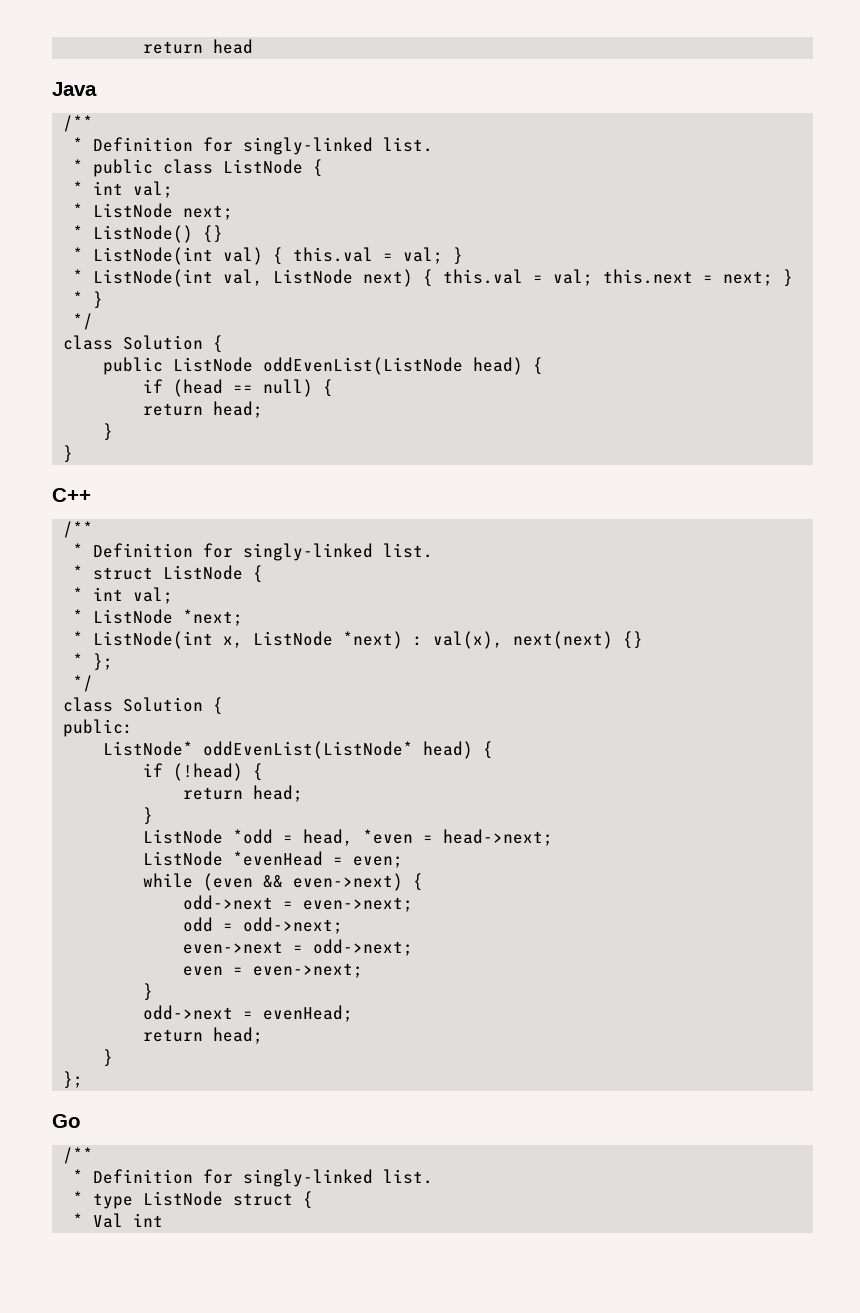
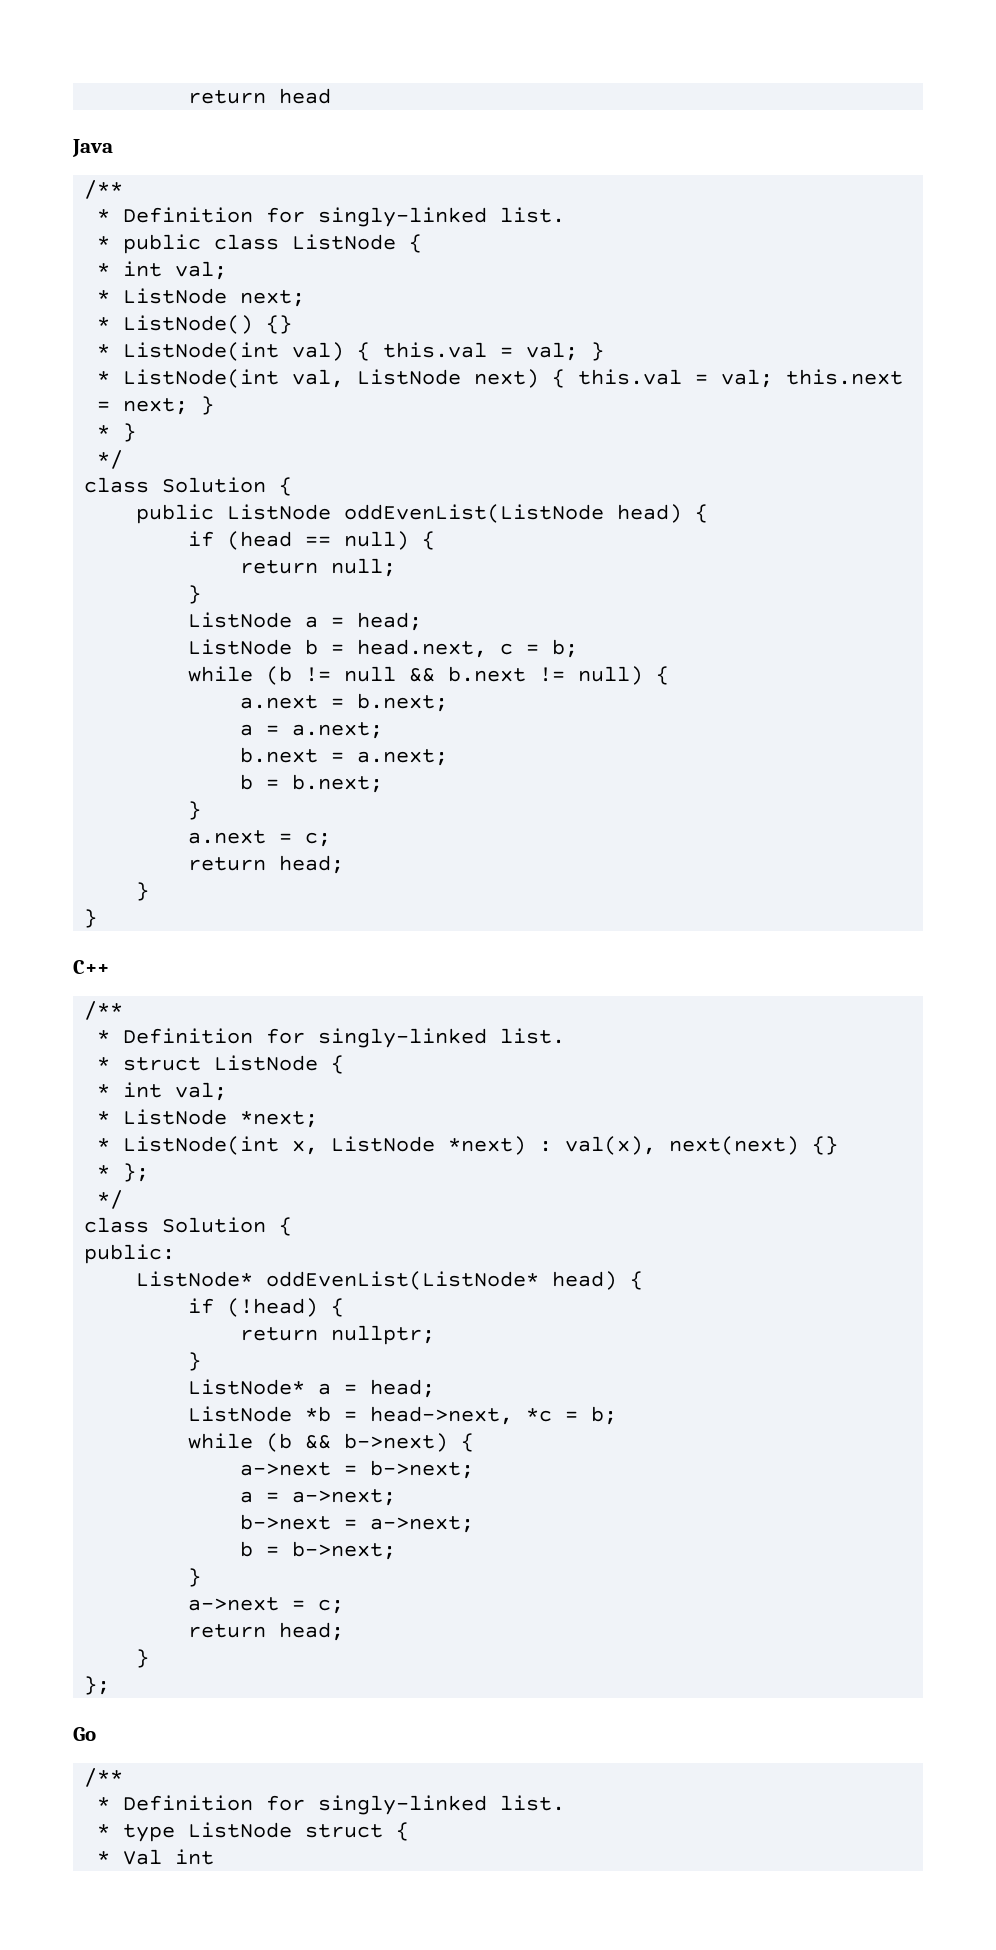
+ return null;
+ }
+ ListNode a = head;
+ ListNode b = head.next, c = b;
+ while (b != null && b.next != null) {
+ a.next = b.next;
+ a = a.next;
+ b.next = a.next;
+ b = b.next;
+ }
+ a.next = c;
  if (!head) {
- return head;
+ return nullptr;
  }
- ListNode *odd = head, *even = head->next;
- ListNode *evenHead = even;
- while (even && even->next) {
- odd->next = even->next;
- odd = odd->next;
- even->next = odd->next;
- even = even->next;
+ ListNode* a = head;
+ ListNode *b = head->next, *c = b;
+ while (b && b->next) {
+ a->next = b->next;
+ a = a->next;
+ b->next = a->next;
+ b = b->next;
  }
- odd->next = evenHead;
+ a->next = c;

